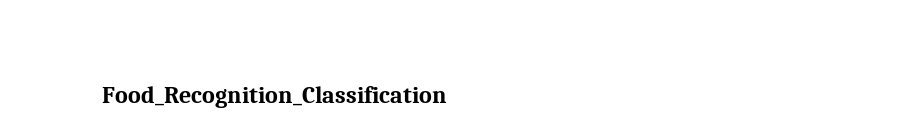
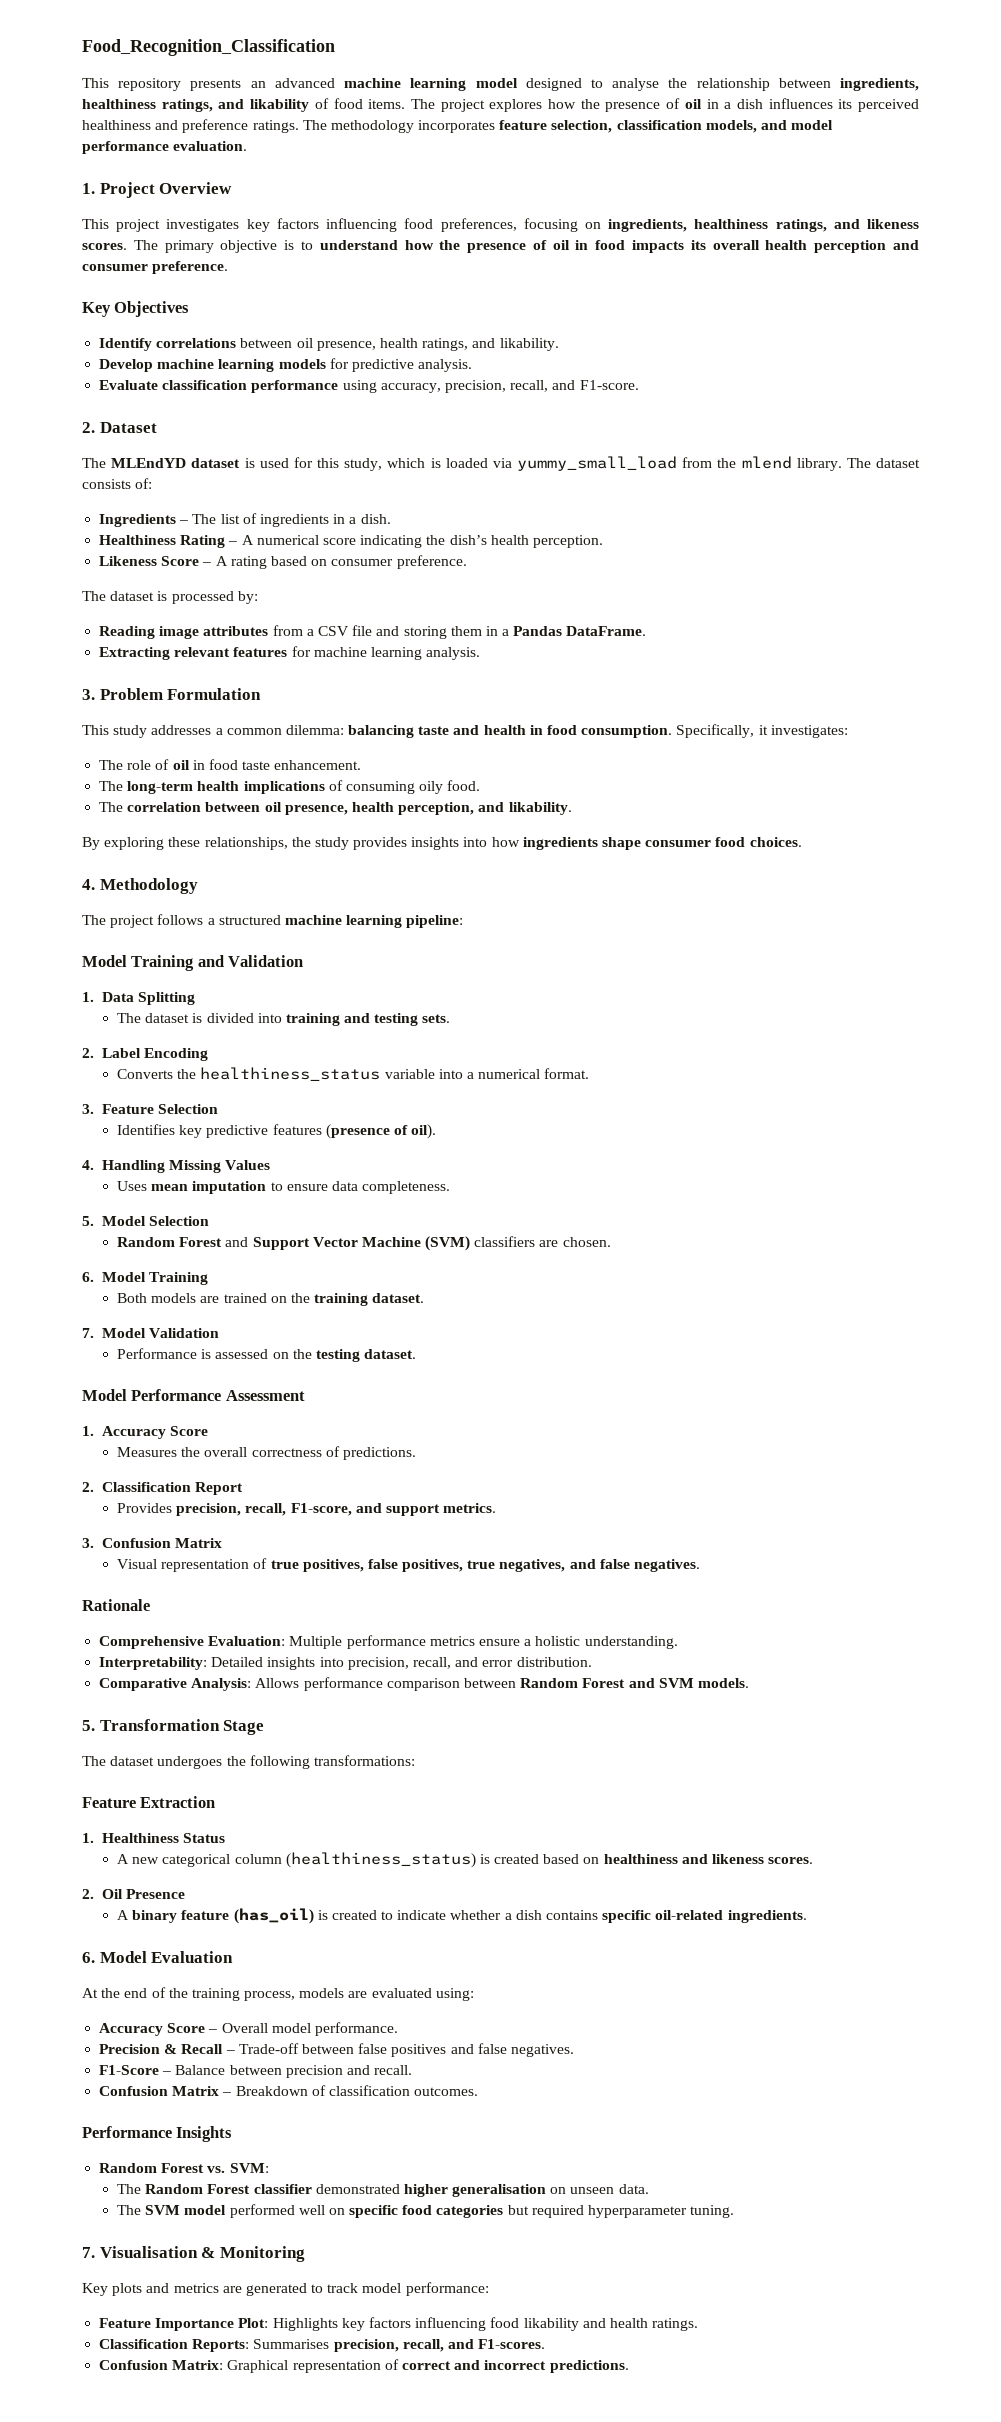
+ This repository presents an advanced machine learning model designed to analyse the relationship between ingredients, healthiness ratings, and likability of food items. The project explores how the presence of oil in a dish influences its perceived healthiness and preference ratings. The methodology incorporates feature selection, classification models, and model performance evaluation.
+ 1. Project Overview
+ This project investigates key factors influencing food preferences, focusing on ingredients, healthiness ratings, and likeness scores. The primary objective is to understand how the presence of oil in food impacts its overall health perception and consumer preference.
+ Key Objectives
+ Identify correlations between oil presence, health ratings, and likability.
+ Develop machine learning models for predictive analysis.
+ Evaluate classification performance using accuracy, precision, recall, and F1-score.
+ 2. Dataset
+ The MLEndYD dataset is used for this study, which is loaded via yummy_small_load from the mlend library. The dataset consists of:
+ Ingredients – The list of ingredients in a dish.
+ Healthiness Rating – A numerical score indicating the dish’s health perception.
+ Likeness Score – A rating based on consumer preference.
+ The dataset is processed by:
+ Reading image attributes from a CSV file and storing them in a Pandas DataFrame.
+ Extracting relevant features for machine learning analysis.
+ 3. Problem Formulation
+ This study addresses a common dilemma: balancing taste and health in food consumption. Specifically, it investigates:
+ The role of oil in food taste enhancement.
+ The long-term health implications of consuming oily food.
+ The correlation between oil presence, health perception, and likability.
+ By exploring these relationships, the study provides insights into how ingredients shape consumer food choices.
+ 4. Methodology
+ The project follows a structured machine learning pipeline:
+ Model Training and Validation
+ 1. Data Splitting
+ The dataset is divided into training and testing sets.
+ 2. Label Encoding
+ Converts the healthiness_status variable into a numerical format.
+ 3. Feature Selection
+ Identifies key predictive features (presence of oil).
+ 4. Handling Missing Values
+ Uses mean imputation to ensure data completeness.
+ 5. Model Selection
+ Random Forest and Support Vector Machine (SVM) classifiers are chosen.
+ 6. Model Training
+ Both models are trained on the training dataset.
+ 7. Model Validation
+ Performance is assessed on the testing dataset.
+ Model Performance Assessment
+ 1. Accuracy Score
+ Measures the overall correctness of predictions.
+ 2. Classification Report
+ Provides precision, recall, F1-score, and support metrics.
+ 3. Confusion Matrix
+ Visual representation of true positives, false positives, true negatives, and false negatives.
+ Rationale
+ Comprehensive Evaluation: Multiple performance metrics ensure a holistic understanding.
+ Interpretability: Detailed insights into precision, recall, and error distribution.
+ Comparative Analysis: Allows performance comparison between Random Forest and SVM models.
+ 5. Transformation Stage
+ The dataset undergoes the following transformations:
+ Feature Extraction
+ 1. Healthiness Status
+ A new categorical column (healthiness_status) is created based on healthiness and likeness scores.
+ 2. Oil Presence
+ A binary feature (has_oil) is created to indicate whether a dish contains specific oil-related ingredients.
+ 6. Model Evaluation
+ At the end of the training process, models are evaluated using:
+ Accuracy Score – Overall model performance.
+ Precision & Recall – Trade-off between false positives and false negatives.
+ F1-Score – Balance between precision and recall.
+ Confusion Matrix – Breakdown of classification outcomes.
+ Performance Insights
+ Random Forest vs. SVM:
+ The Random Forest classifier demonstrated higher generalisation on unseen data.
+ The SVM model performed well on specific food categories but required hyperparameter tuning.
+ 7. Visualisation & Monitoring
+ Key plots and metrics are generated to track model performance:
+ Feature Importance Plot: Highlights key factors influencing food likability and health ratings.
+ Classification Reports: Summarises precision, recall, and F1-scores.
+ Confusion Matrix: Graphical representation of correct and incorrect predictions.

